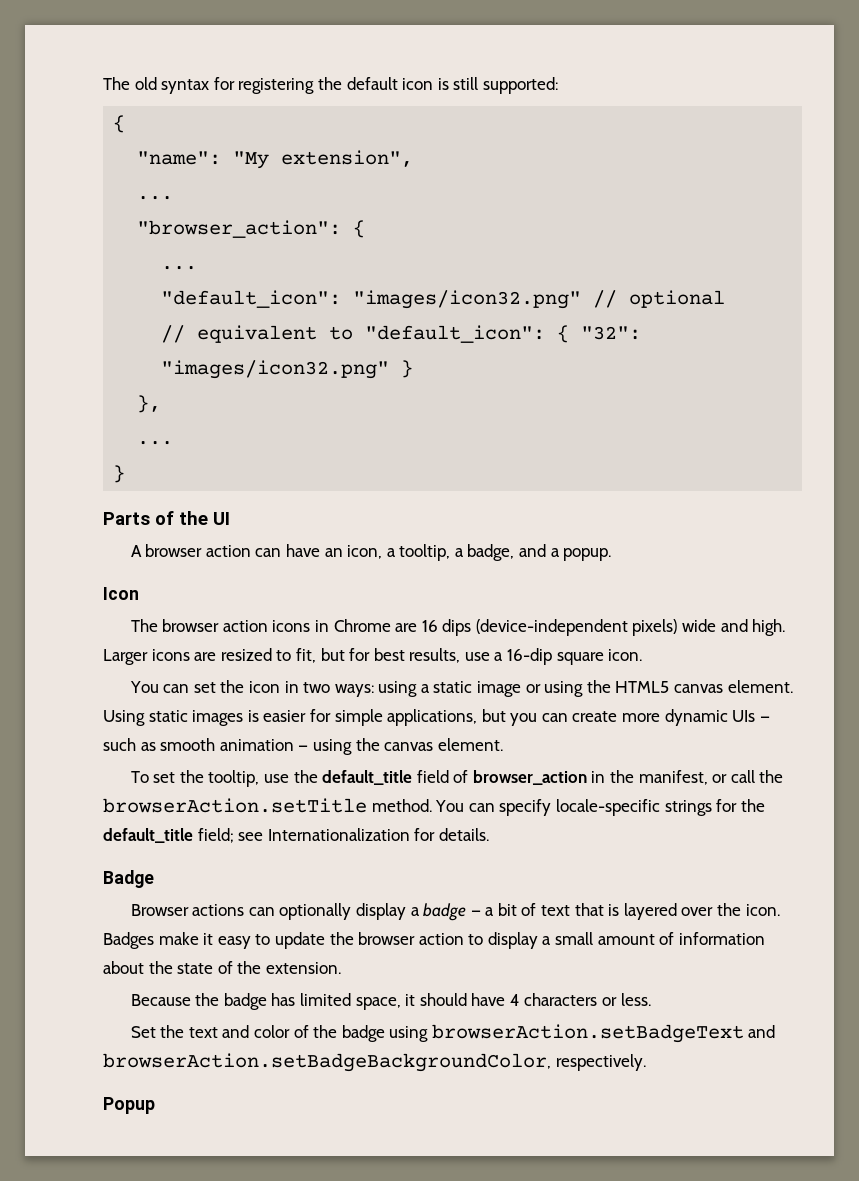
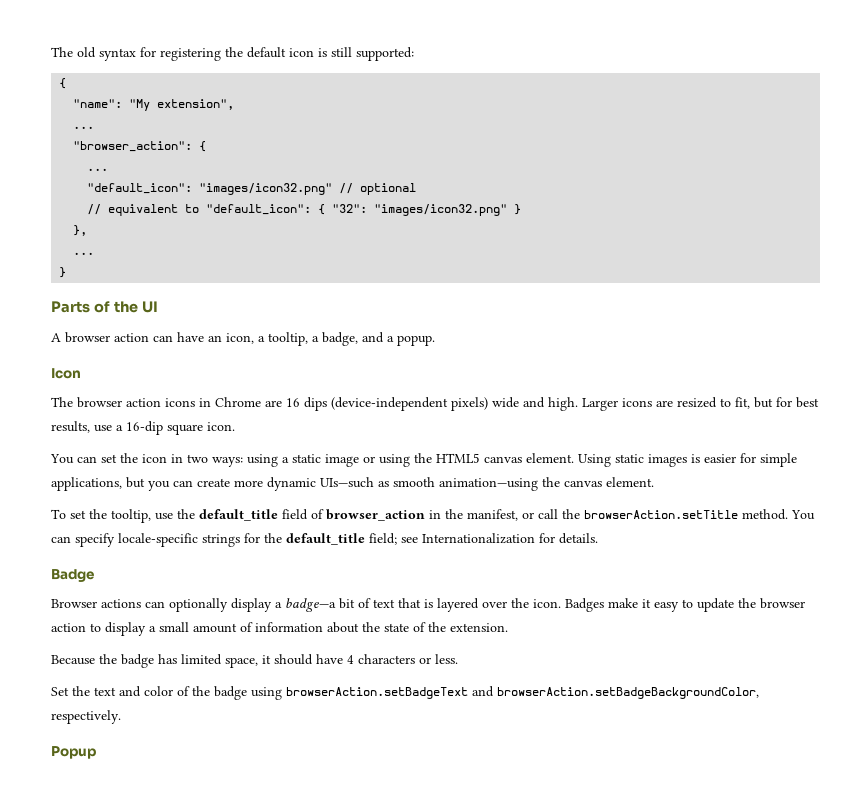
- Using static images is easier for simple applications, but you can create more dynamic UIs — such as smooth animation — using the canvas element.
+ Using static images is easier for simple applications, but you can create more dynamic UIs—such as smooth animation—using the canvas element.
- Browser actions can optionally display a badge — a bit of text that is layered over the icon.
+ Browser actions can optionally display a badge—a bit of text that is layered over the icon.

